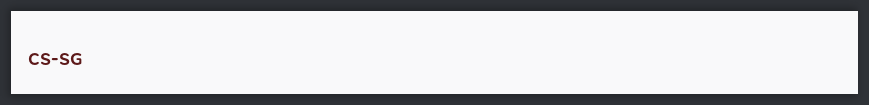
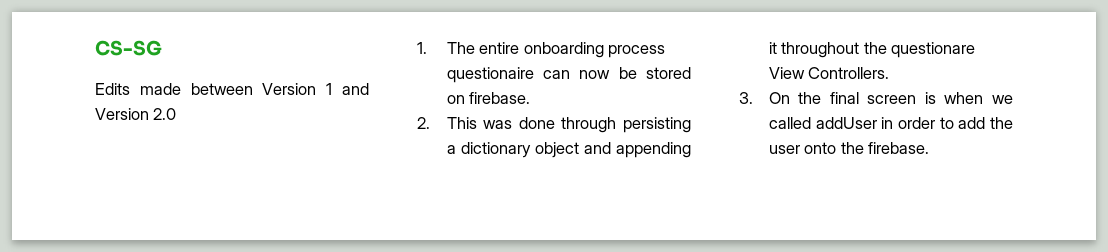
+ Edits made between Version 1 and Version 2.0
+ 1. The entire onboarding process questionaire can now be stored on firebase.
+ 2. This was done through persisting a dictionary object and appending it throughout the questionare View Controllers.
+ 3. On the final screen is when we called addUser in order to add the user onto the firebase.

